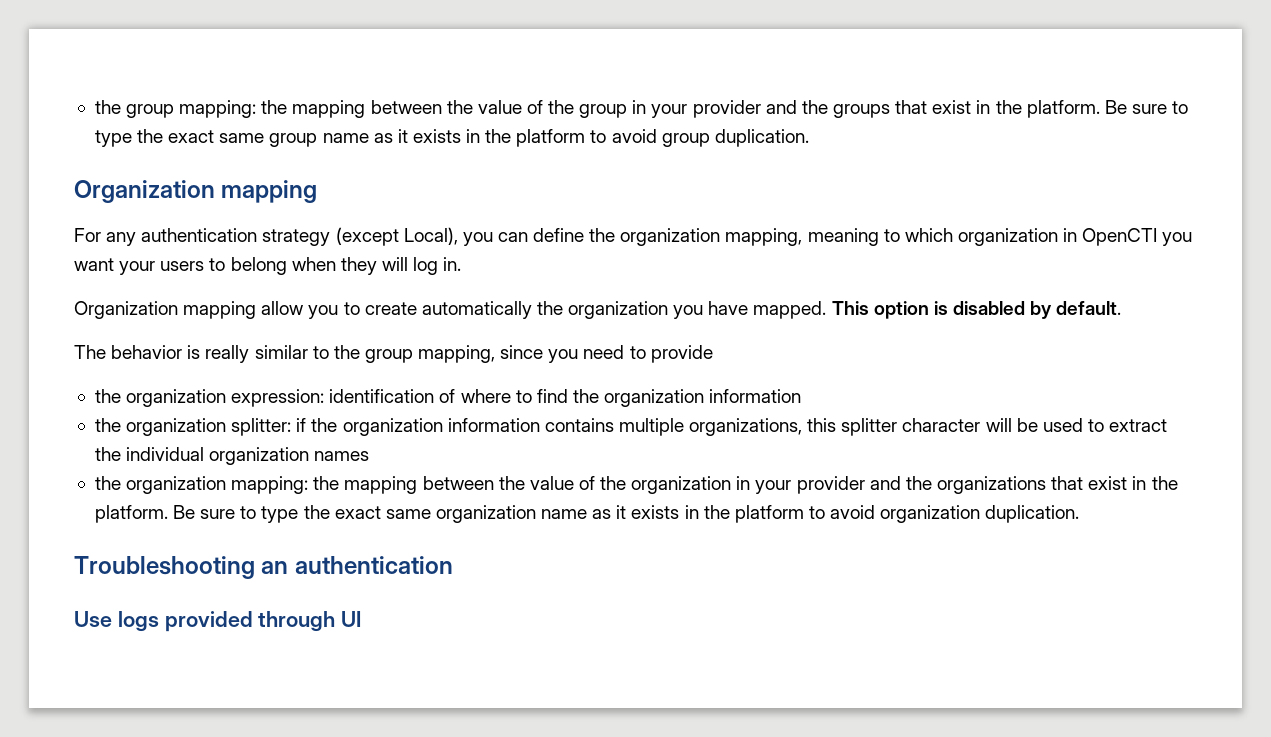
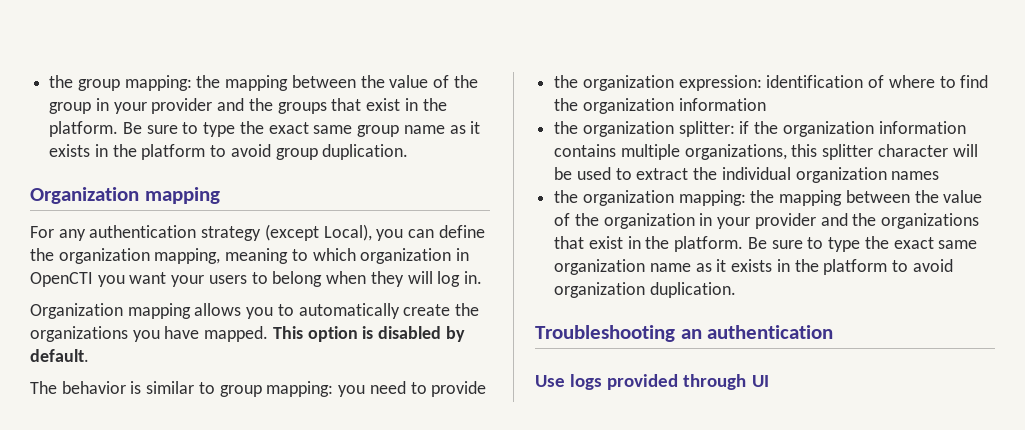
- Organization mapping allow you to create automatically the organization you have mapped.
+ Organization mapping allows you to automatically create the organizations you have mapped.
- The behavior is really similar to the group mapping, since you need to provide
+ The behavior is similar to group mapping: you need to provide

